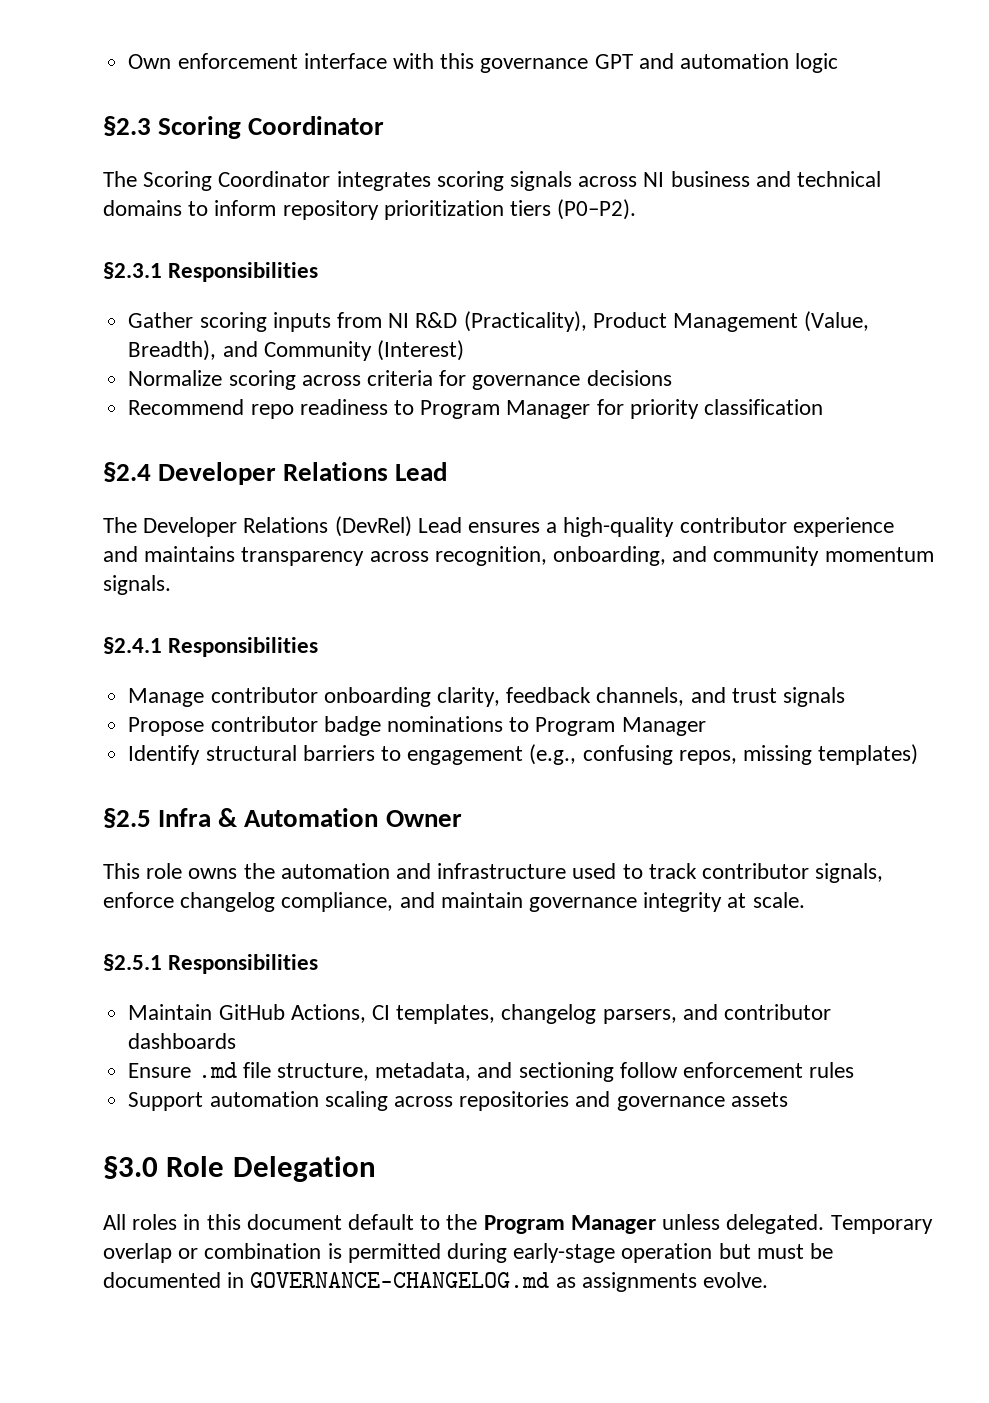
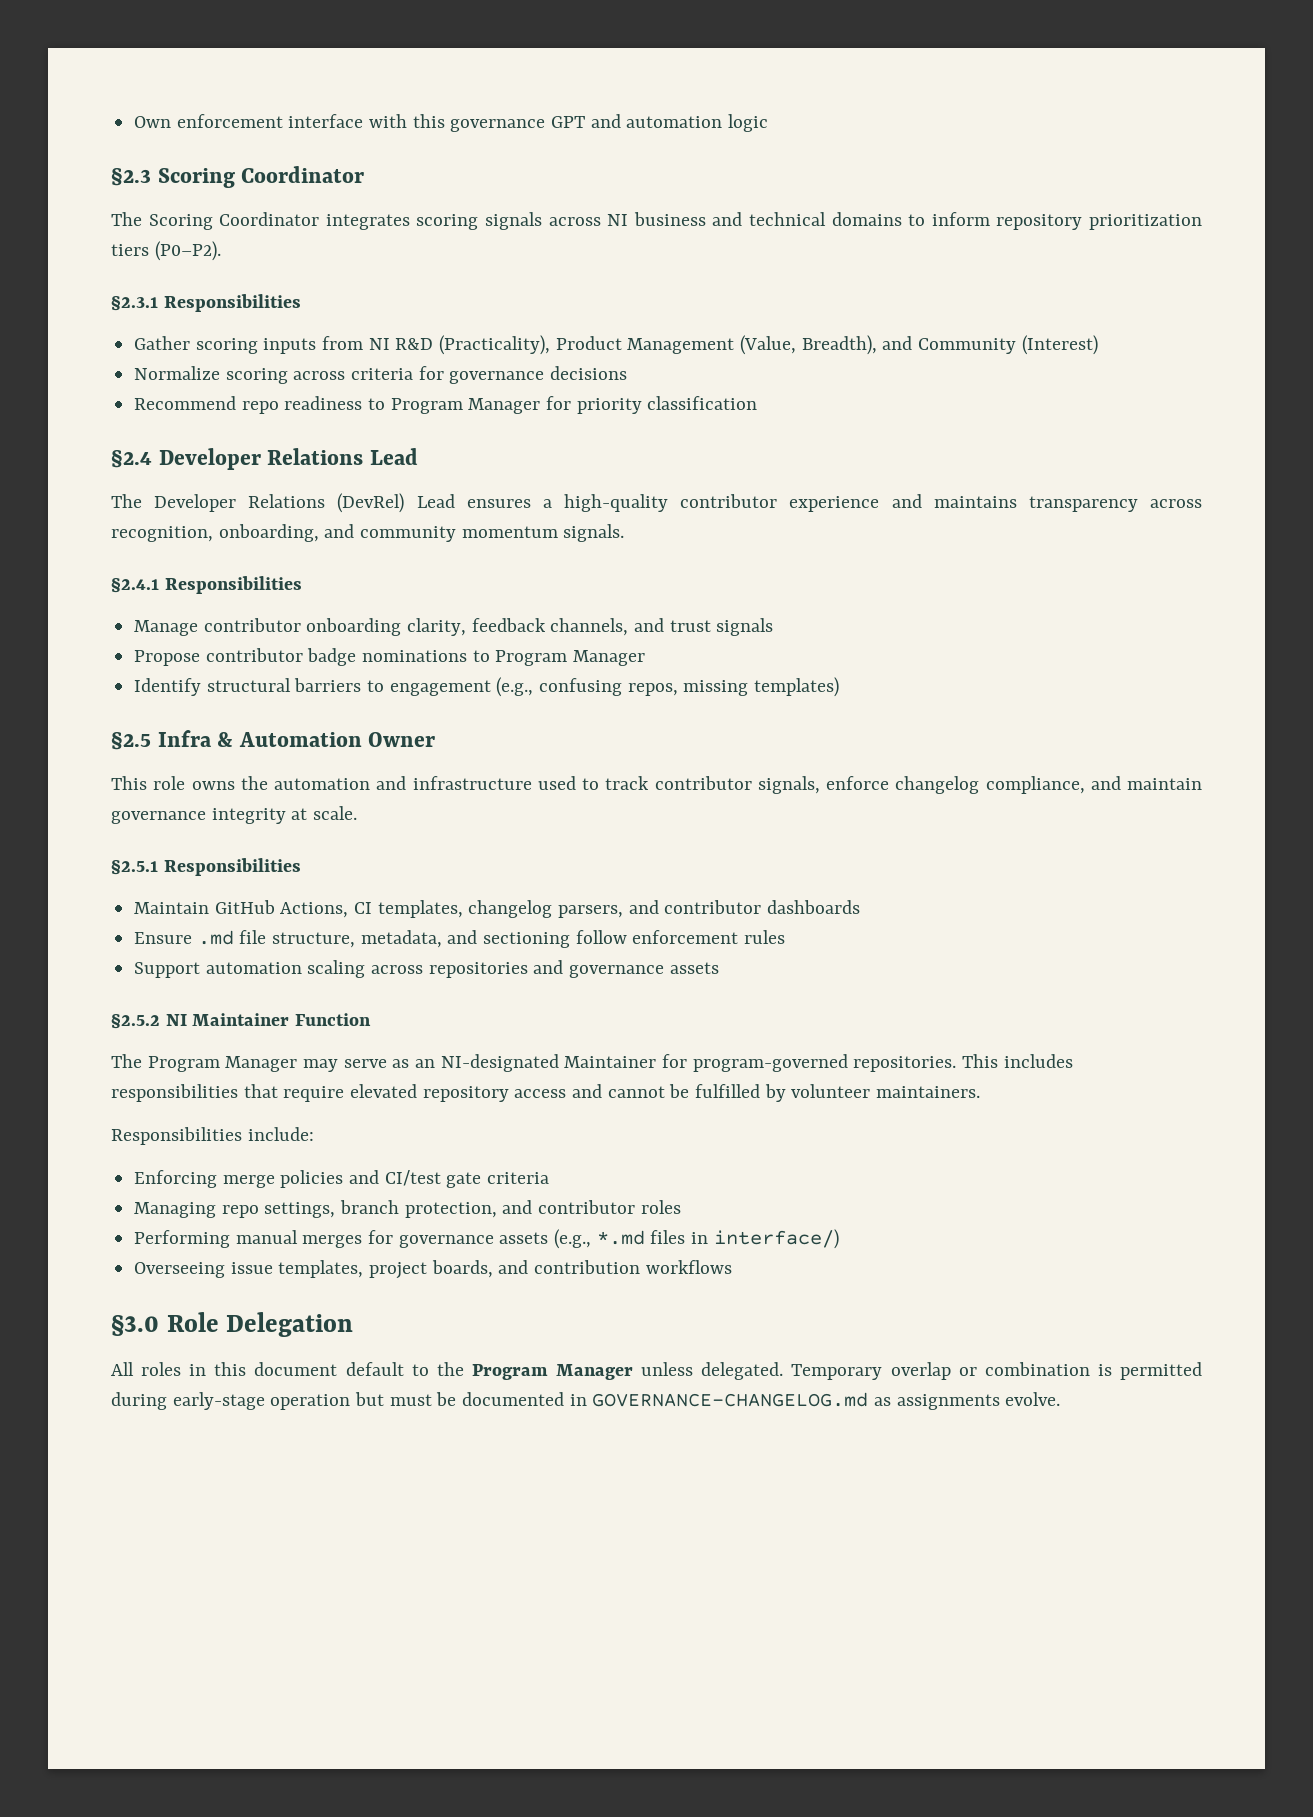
+ §2.5.2 NI Maintainer Function
+ The Program Manager may serve as an NI-designated Maintainer for program-governed repositories. This includes responsibilities that require elevated repository access and cannot be fulfilled by volunteer maintainers.
+ Responsibilities include:
+ Enforcing merge policies and CI/test gate criteria
+ Managing repo settings, branch protection, and contributor roles
+ Performing manual merges for governance assets (e.g., *.md files in interface/)
+ Overseeing issue templates, project boards, and contribution workflows

